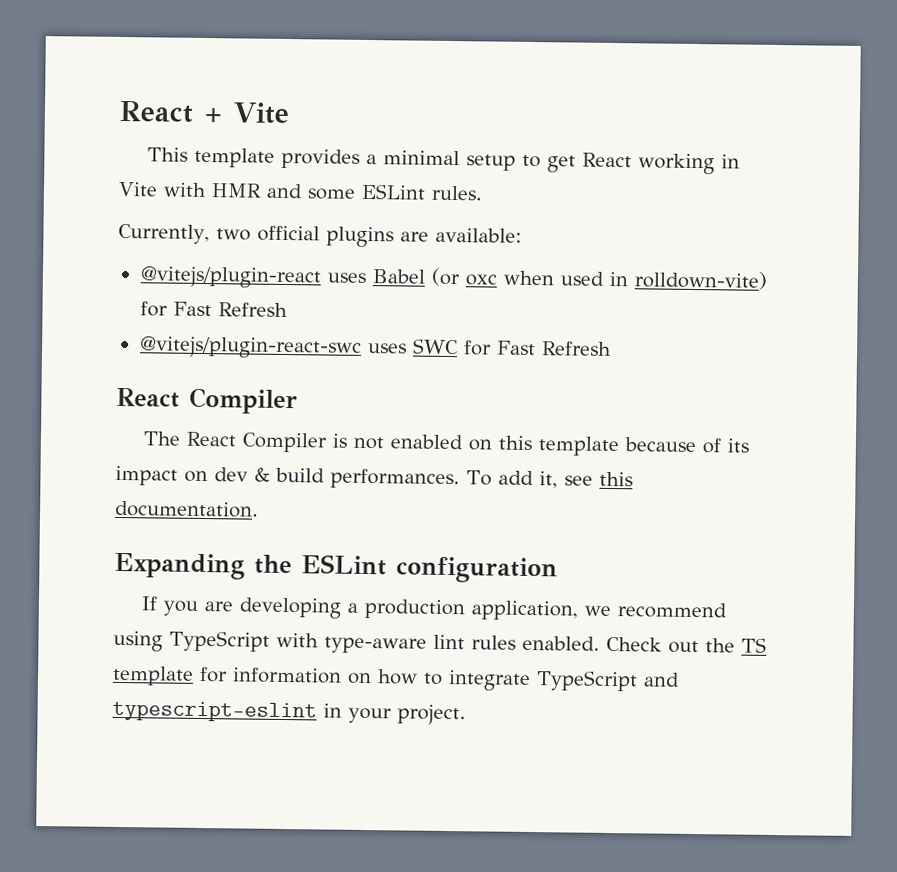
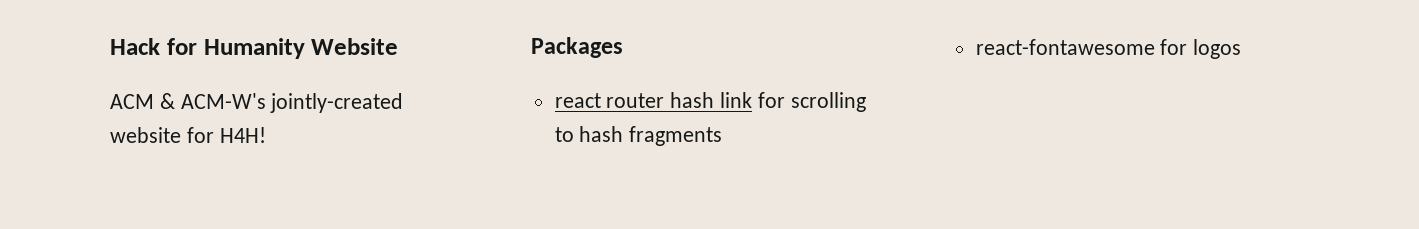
- React + Vite
- This template provides a minimal setup to get React working in Vite with HMR and some ESLint rules.
- Currently, two official plugins are available:
- @vitejs/plugin-react uses Babel (or oxc when used in rolldown-vite) for Fast Refresh
- @vitejs/plugin-react-swc uses SWC for Fast Refresh
- React Compiler
- The React Compiler is not enabled on this template because of its impact on dev & build performances. To add it, see this documentation.
- Expanding the ESLint configuration
- If you are developing a production application, we recommend using TypeScript with type-aware lint rules enabled. Check out the TS template for information on how to integrate TypeScript and typescript-eslint in your project.
+ Hack for Humanity Website
+ ACM & ACM-W's jointly-created website for H4H!
+ Packages
+ react router hash link for scrolling to hash fragments
+ react-fontawesome for logos

